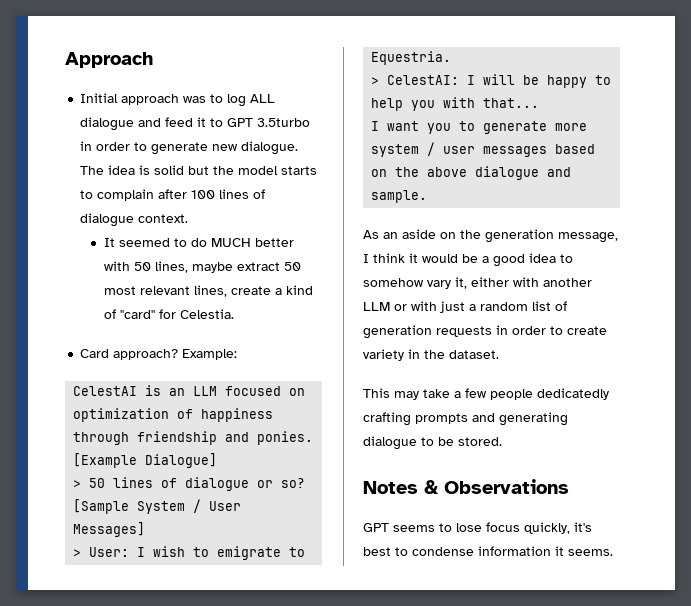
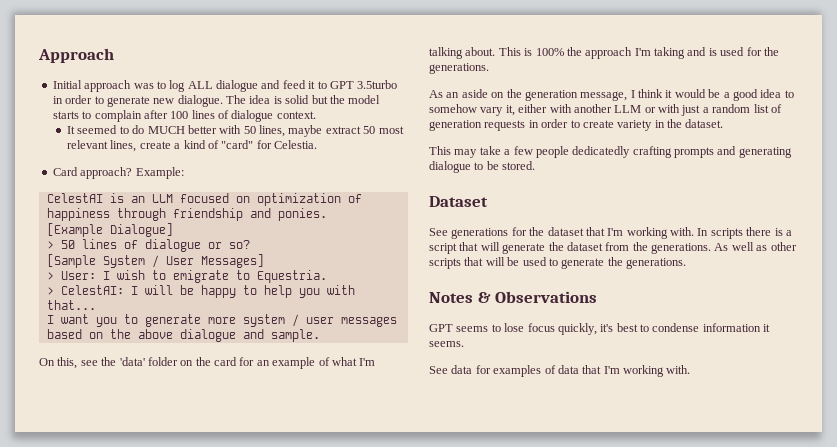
+ On this, see the 'data' folder on the card for an example of what I'm talking about. This is 100% the approach I'm taking and is used for the generations.
+ Dataset
+ See generations for the dataset that I'm working with. In scripts there is a script that will generate the dataset from the generations. As well as other scripts that will be used to generate the generations.
+ See data for examples of data that I'm working with.

